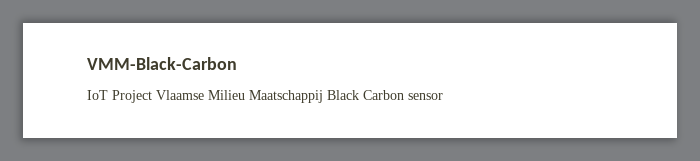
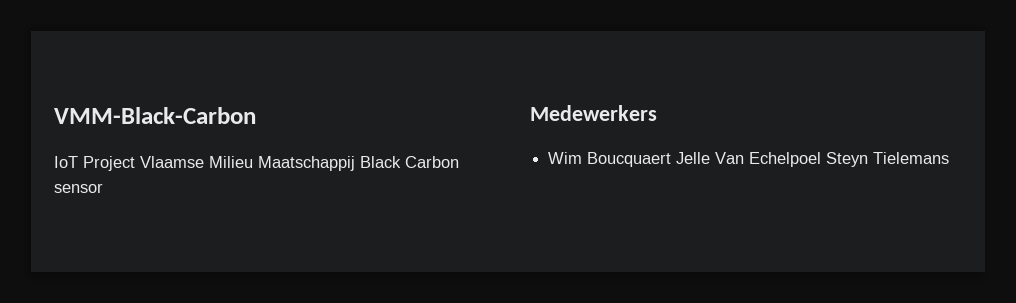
+ Medewerkers
+ Wim Boucquaert Jelle Van Echelpoel Steyn Tielemans

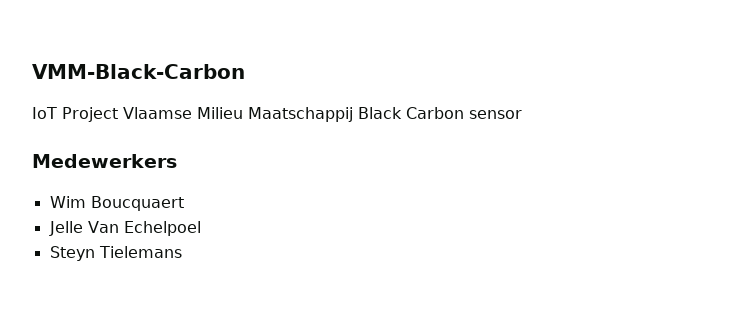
- Wim Boucquaert Jelle Van Echelpoel Steyn Tielemans
+ Wim Boucquaert
+ Jelle Van Echelpoel
+ Steyn Tielemans

